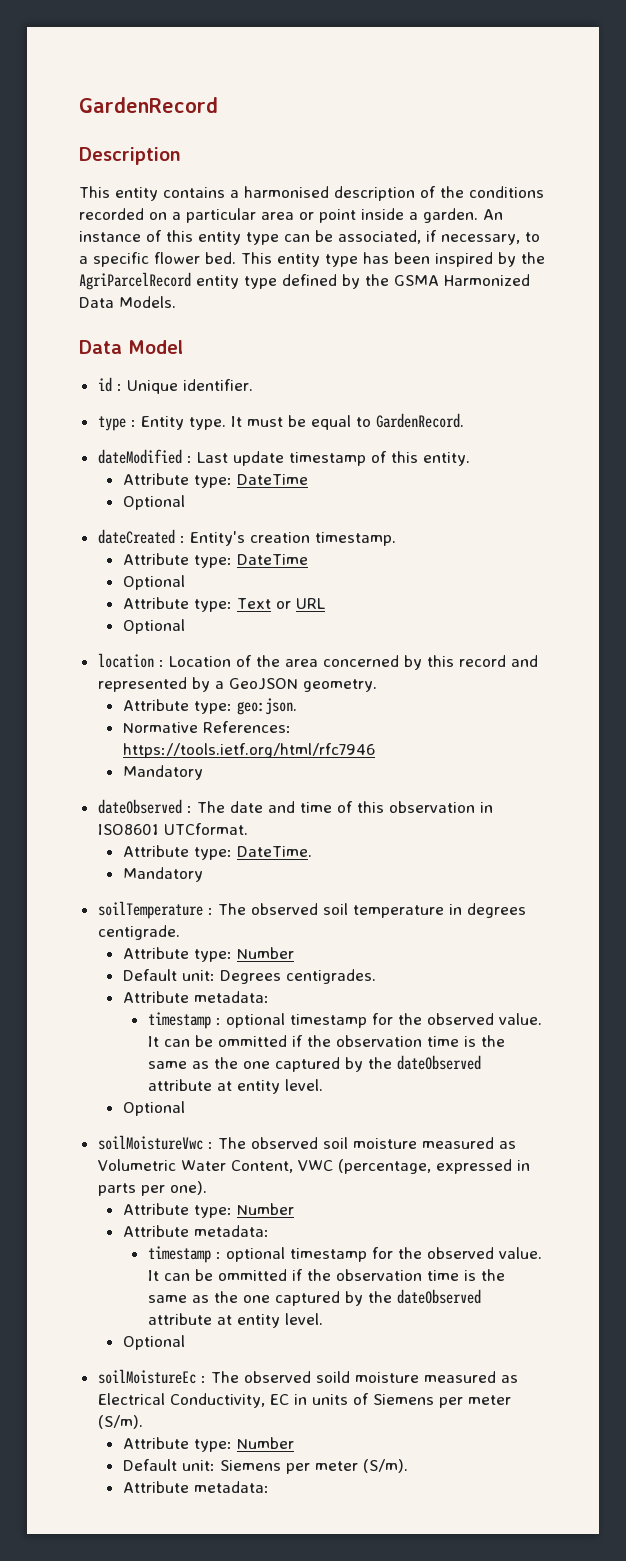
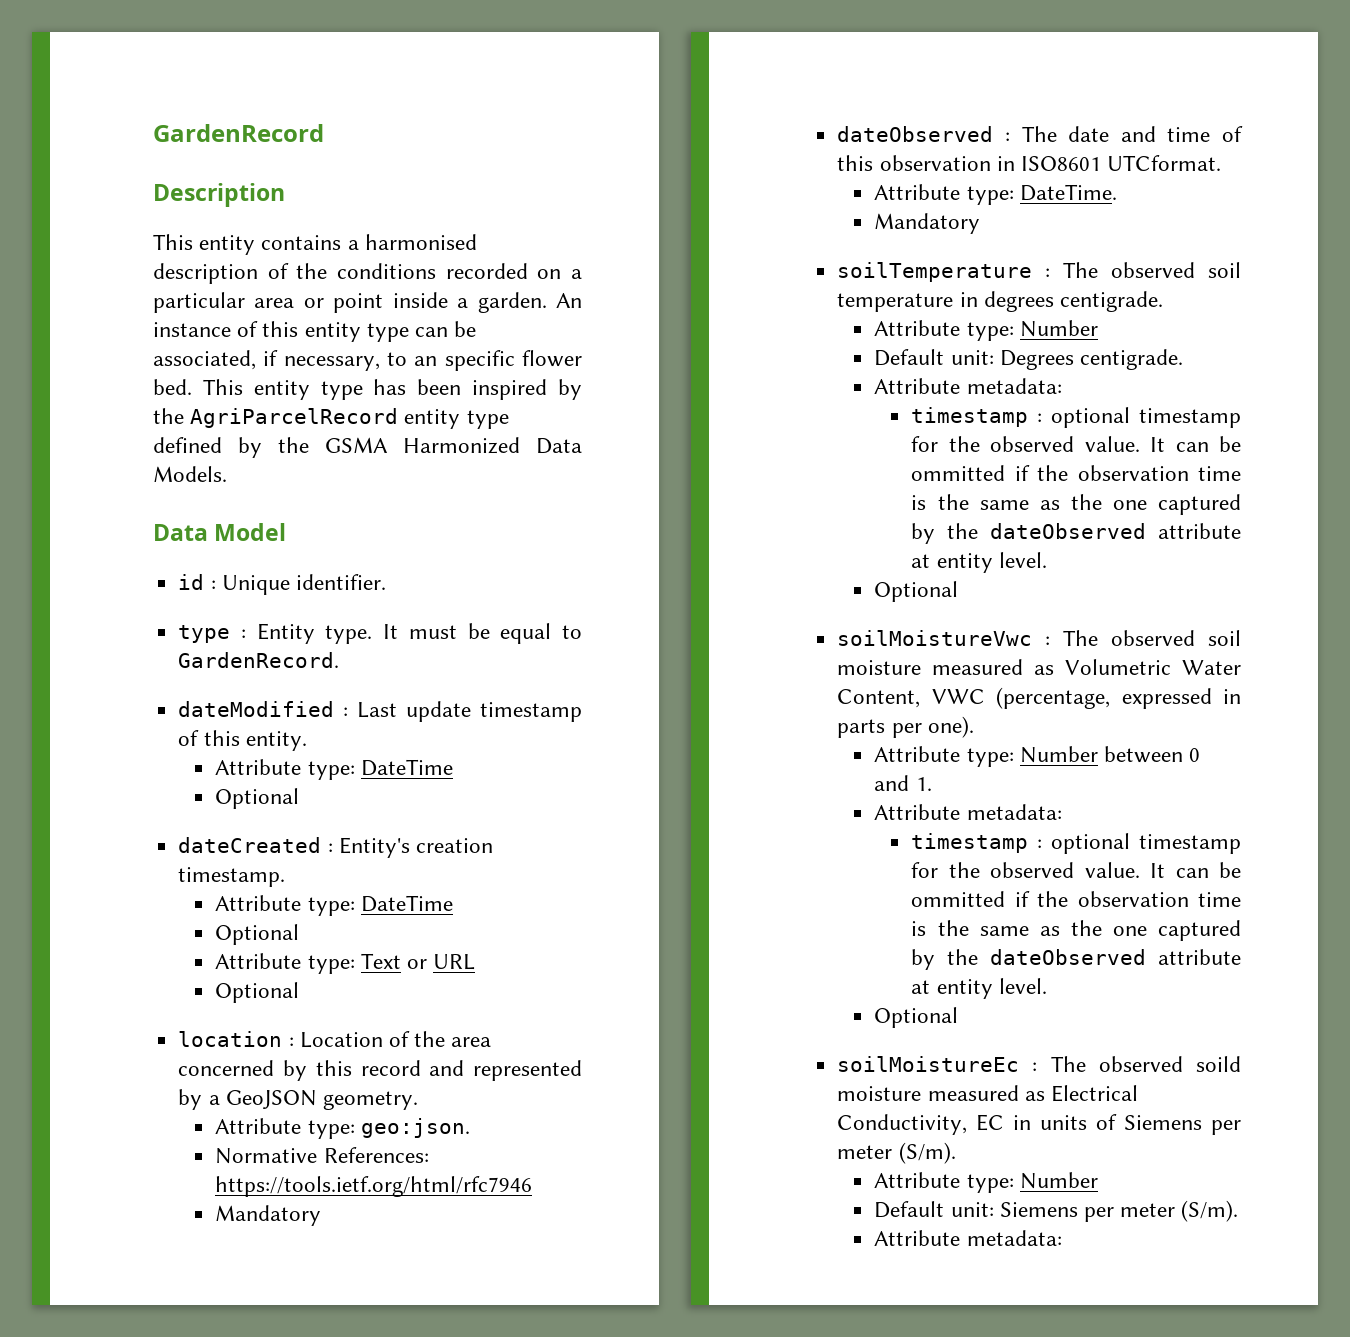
- An instance of this entity type can be associated, if necessary, to a specific flower bed.
+ An instance of this entity type can be associated, if necessary, to an specific flower bed.
- Default unit: Degrees centigrades.
+ Default unit: Degrees centigrade.
  soilMoistureVwc : The observed soil moisture measured as Volumetric Water Content, VWC (percentage, expressed in parts per one).
- Attribute type: Number
+ Attribute type: Number between 0 and 1.

